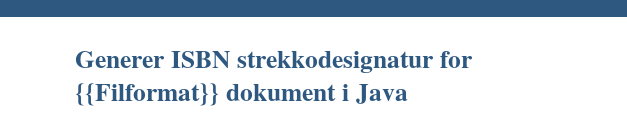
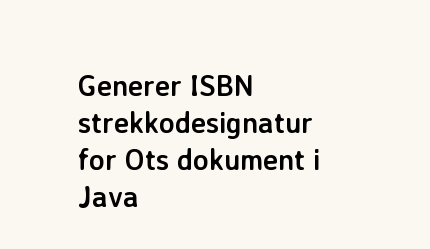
- Generer ISBN strekkodesignatur for {{Filformat}} dokument i Java
+ Generer ISBN strekkodesignatur for Ots dokument i Java

